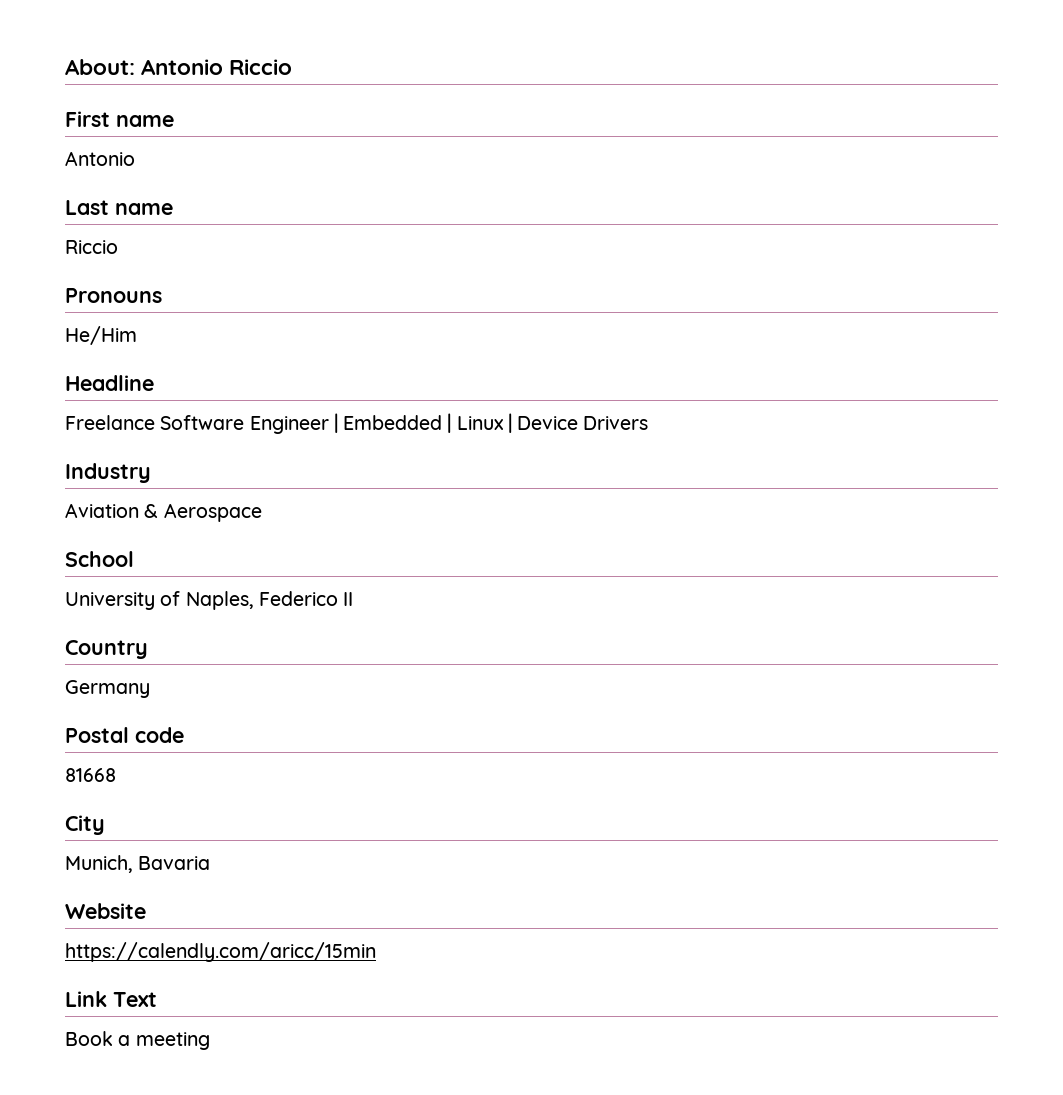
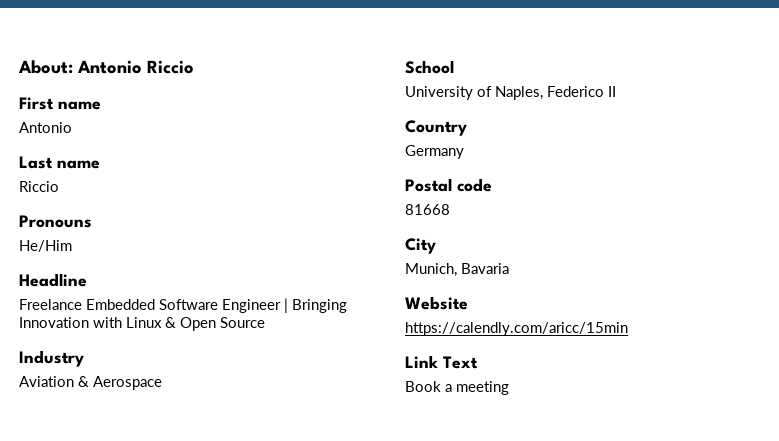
- Freelance Software Engineer | Embedded | Linux | Device Drivers
+ Freelance Embedded Software Engineer | Bringing Innovation with Linux & Open Source

